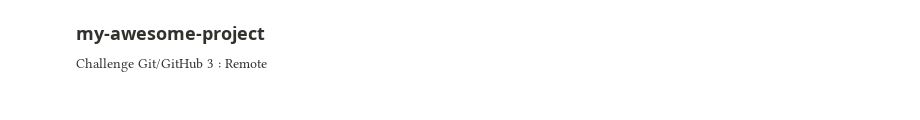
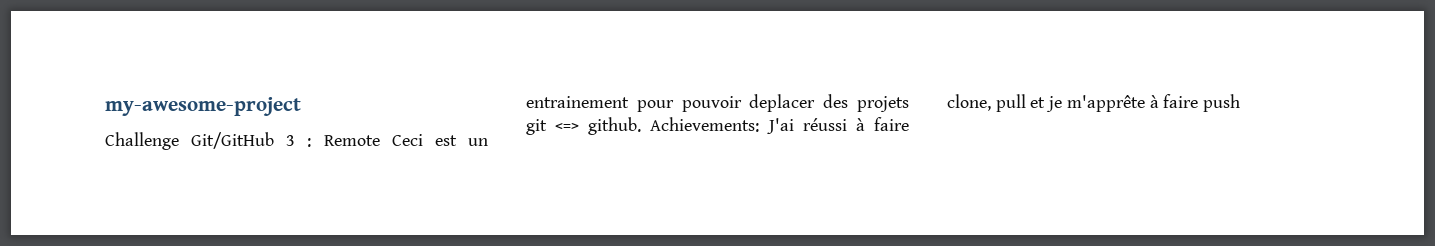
- Challenge Git/GitHub 3 : Remote
+ Challenge Git/GitHub 3 : Remote Ceci est un entrainement pour pouvoir deplacer des projets git <=> github. Achievements: J'ai réussi à faire clone, pull et je m'apprête à faire push

